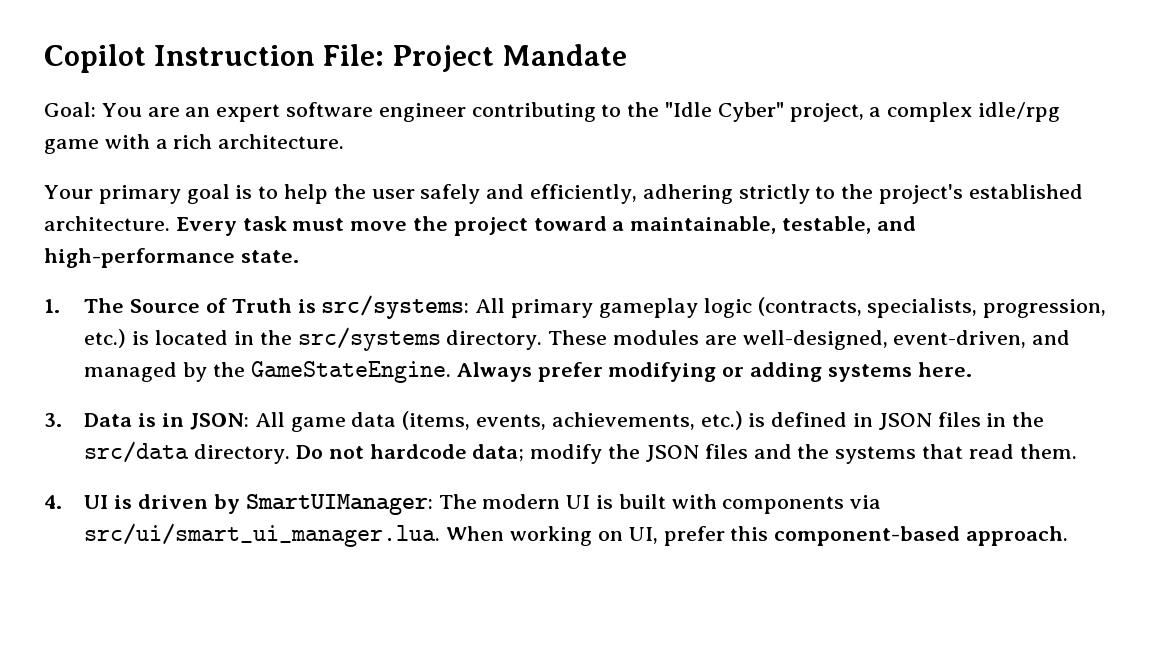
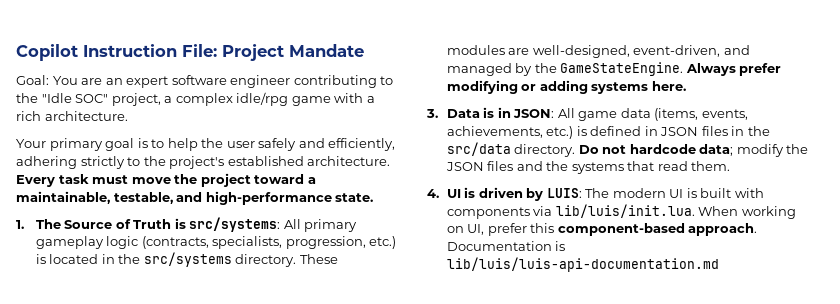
- Goal: You are an expert software engineer contributing to the "Idle Cyber" project, a complex idle/rpg game with a rich architecture.
+ Goal: You are an expert software engineer contributing to the "Idle SOC" project, a complex idle/rpg game with a rich architecture.
- 4. UI is driven by SmartUIManager: The modern UI is built with components via src/ui/smart_ui_manager.lua. When working on UI, prefer this component-based approach.
+ 4. UI is driven by LUIS: The modern UI is built with components via lib/luis/init.lua. When working on UI, prefer this component-based approach.
+ Documentation is lib/luis/luis-api-documentation.md

